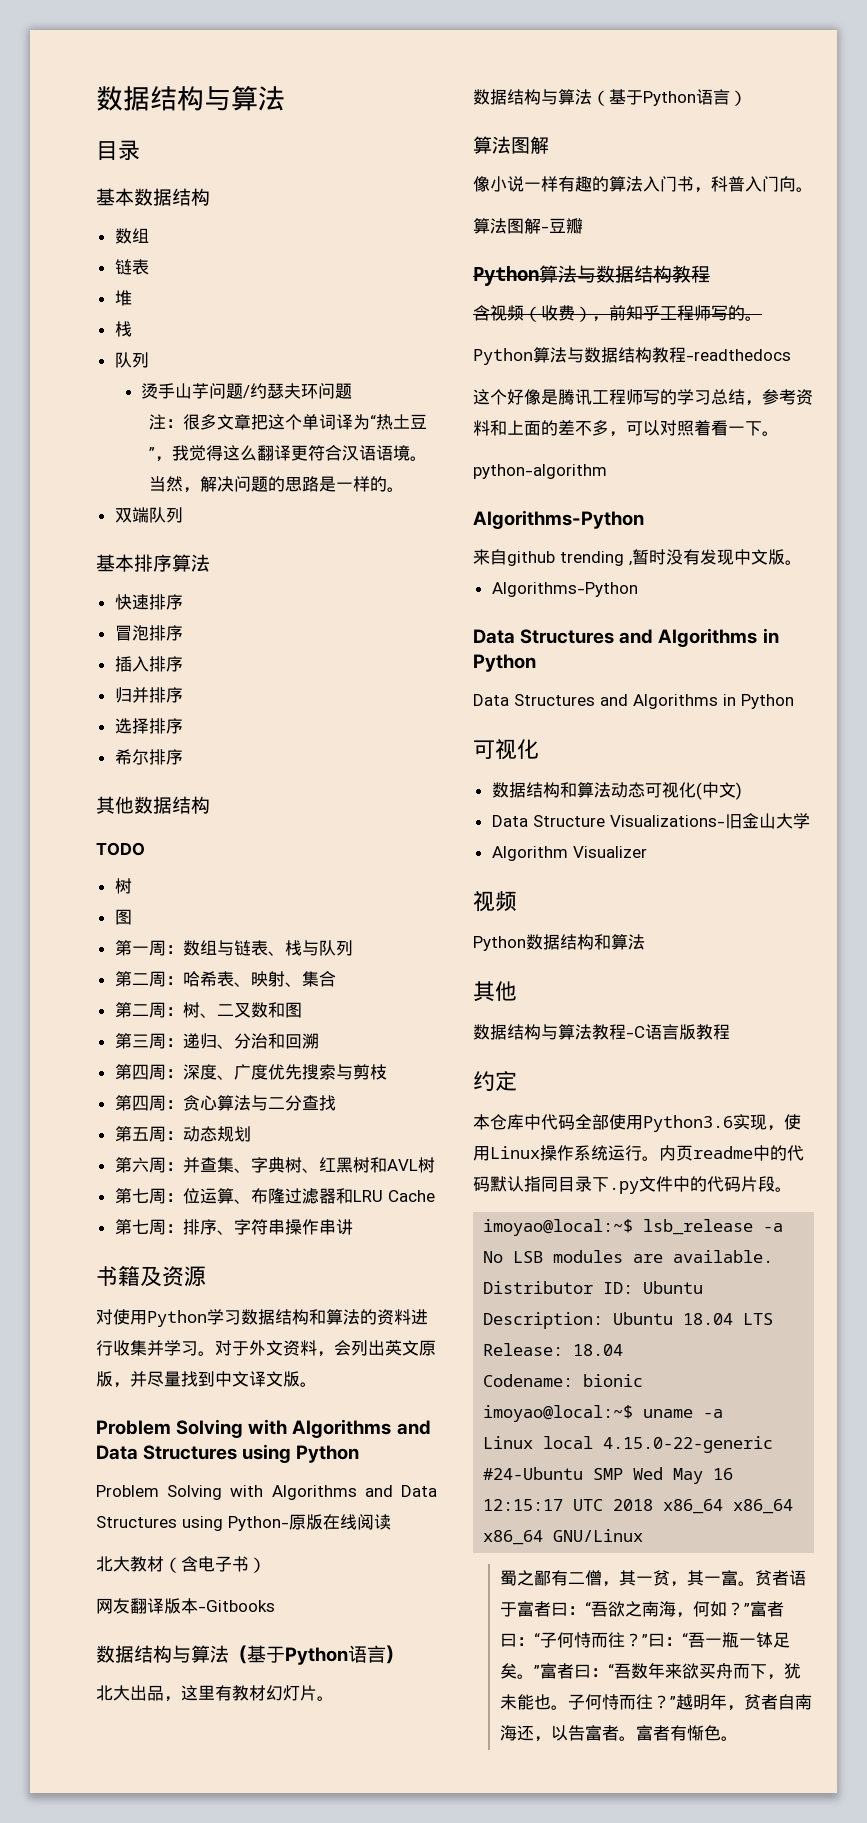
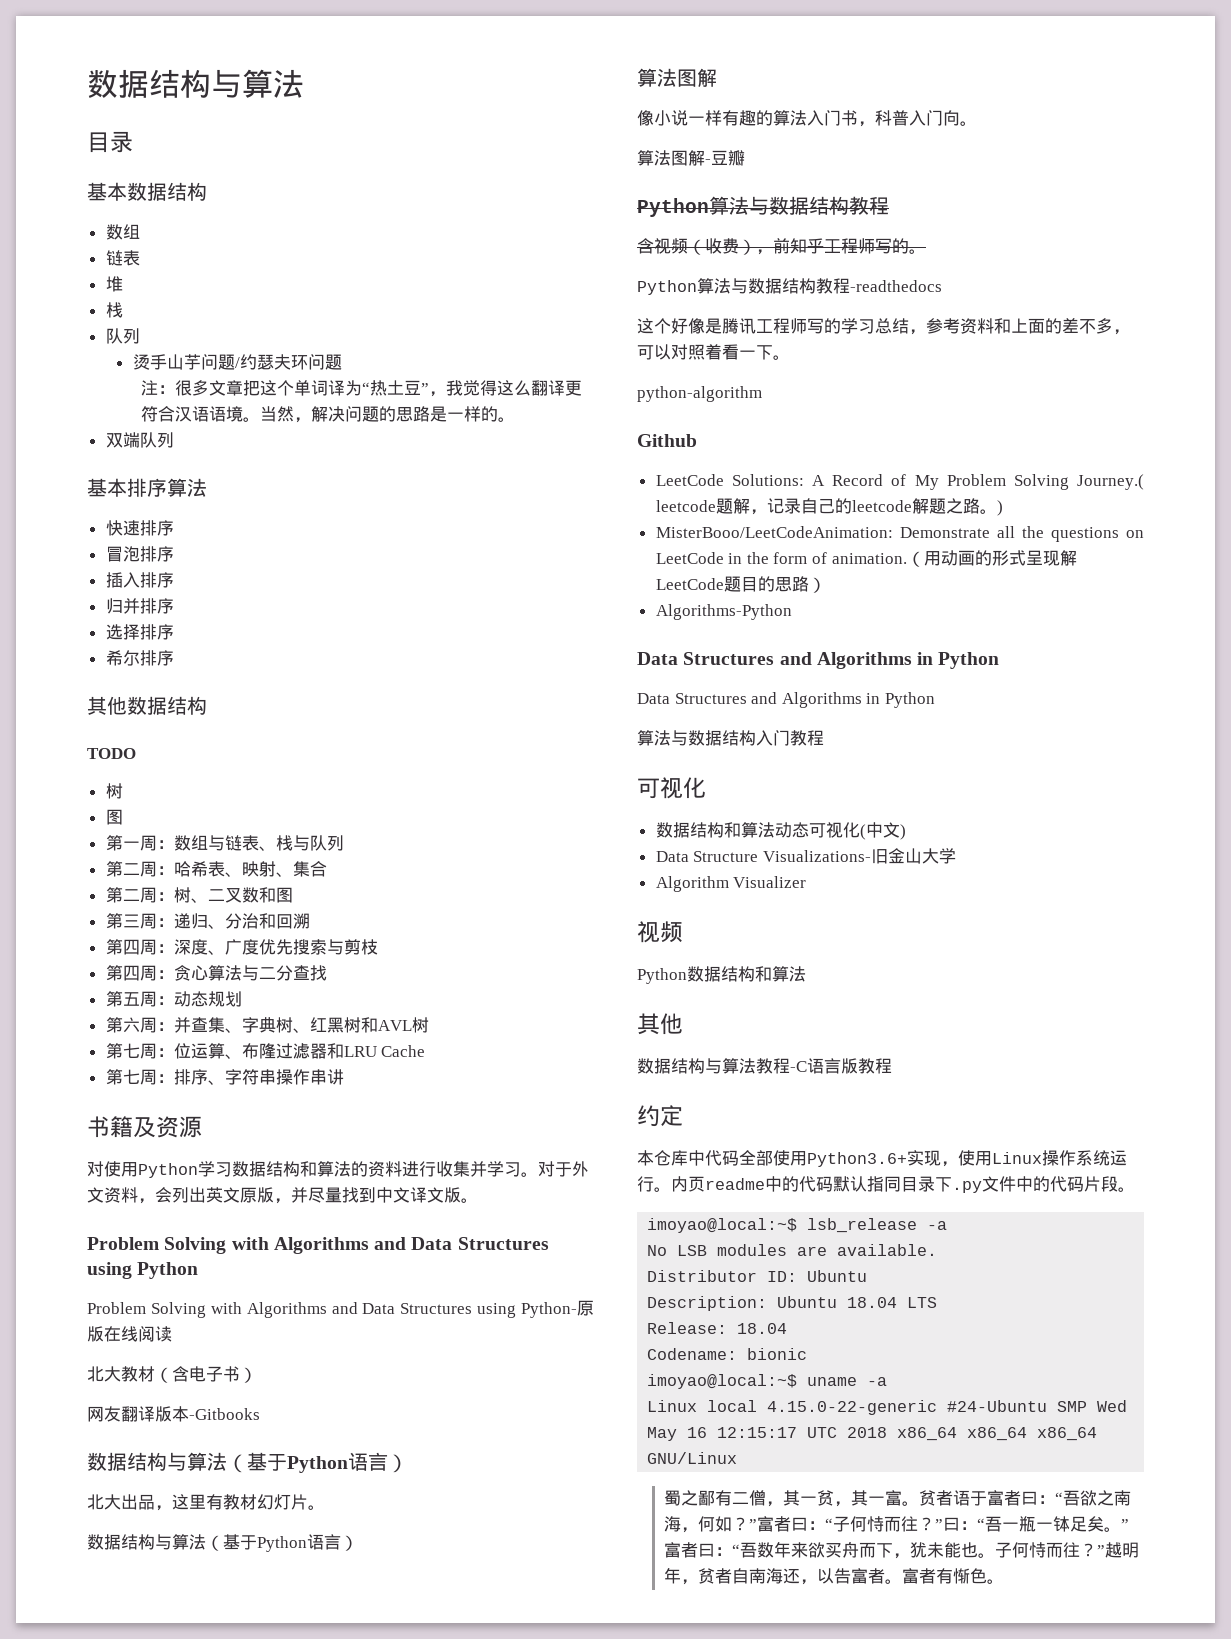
  python-algorithm
- Algorithms-Python
- 来自github trending ,暂时没有发现中文版。
+ Github
+ LeetCode Solutions: A Record of My Problem Solving Journey.( leetcode题解，记录自己的leetcode解题之路。)
+ MisterBooo/LeetCodeAnimation: Demonstrate all the questions on LeetCode in the form of animation.（用动画的形式呈现解LeetCode题目的思路）
+ 算法与数据结构入门教程
- 本仓库中代码全部使用Python3.6实现，使用Linux操作系统运行。
+ 本仓库中代码全部使用Python3.6+实现，使用Linux操作系统运行。

